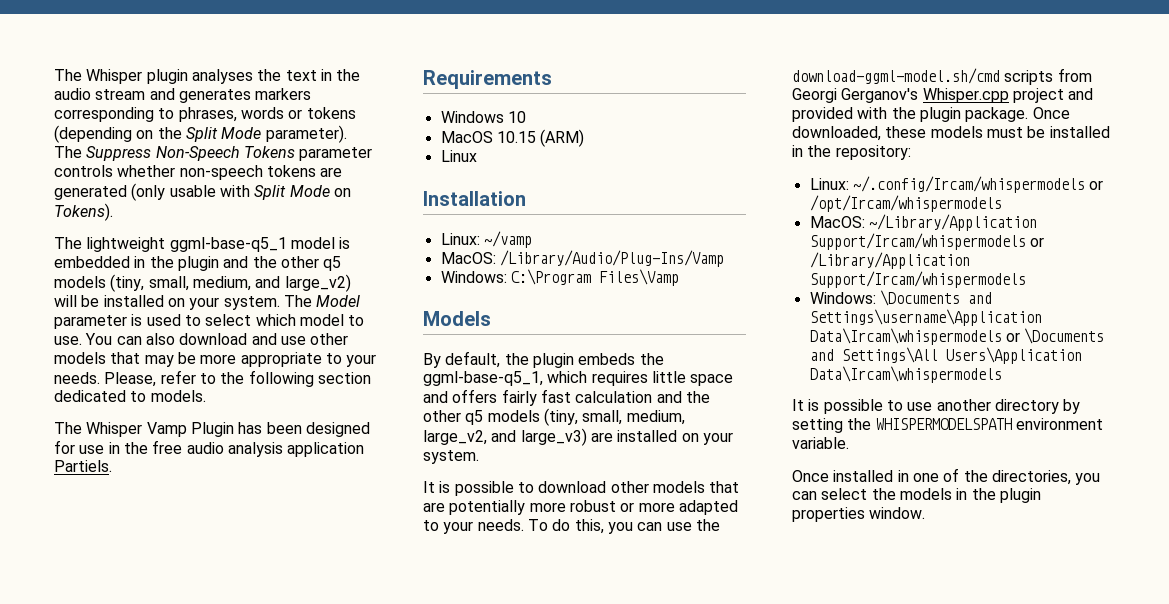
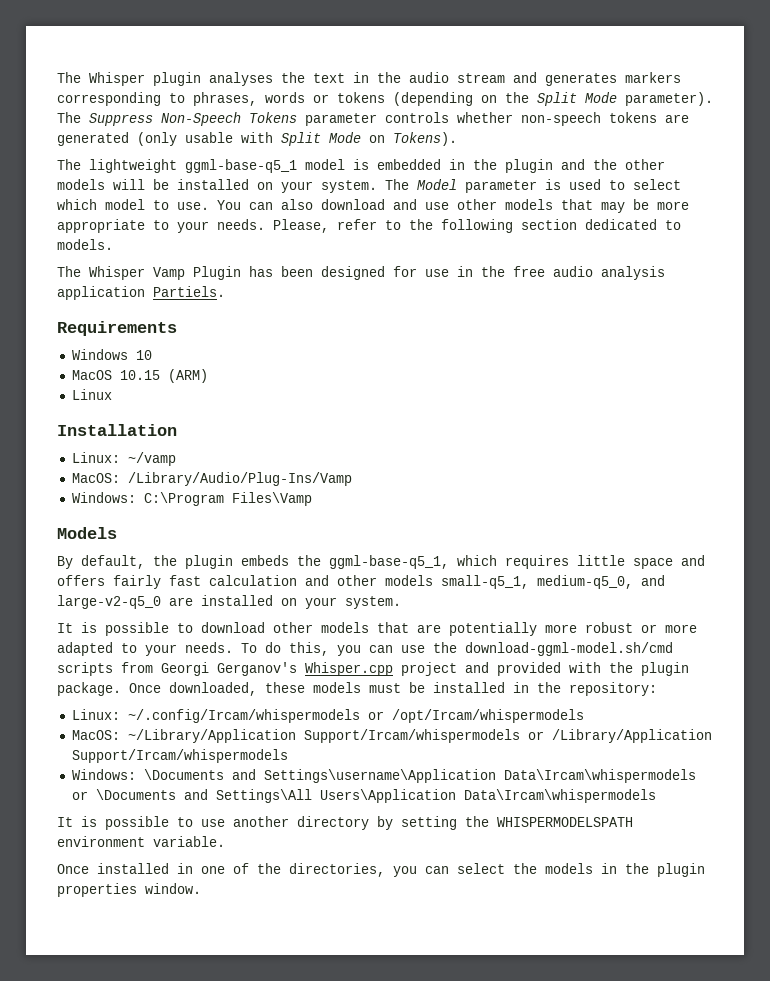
- The lightweight ggml-base-q5_1 model is embedded in the plugin and the other q5 models (tiny, small, medium, and large_v2) will be installed on your system.
+ The lightweight ggml-base-q5_1 model is embedded in the plugin and the other models will be installed on your system.
- By default, the plugin embeds the ggml-base-q5_1, which requires little space and offers fairly fast calculation and the other q5 models (tiny, small, medium, large_v2, and large_v3) are installed on your system.
+ By default, the plugin embeds the ggml-base-q5_1, which requires little space and offers fairly fast calculation and other models small-q5_1, medium-q5_0, and large-v2-q5_0 are installed on your system.

